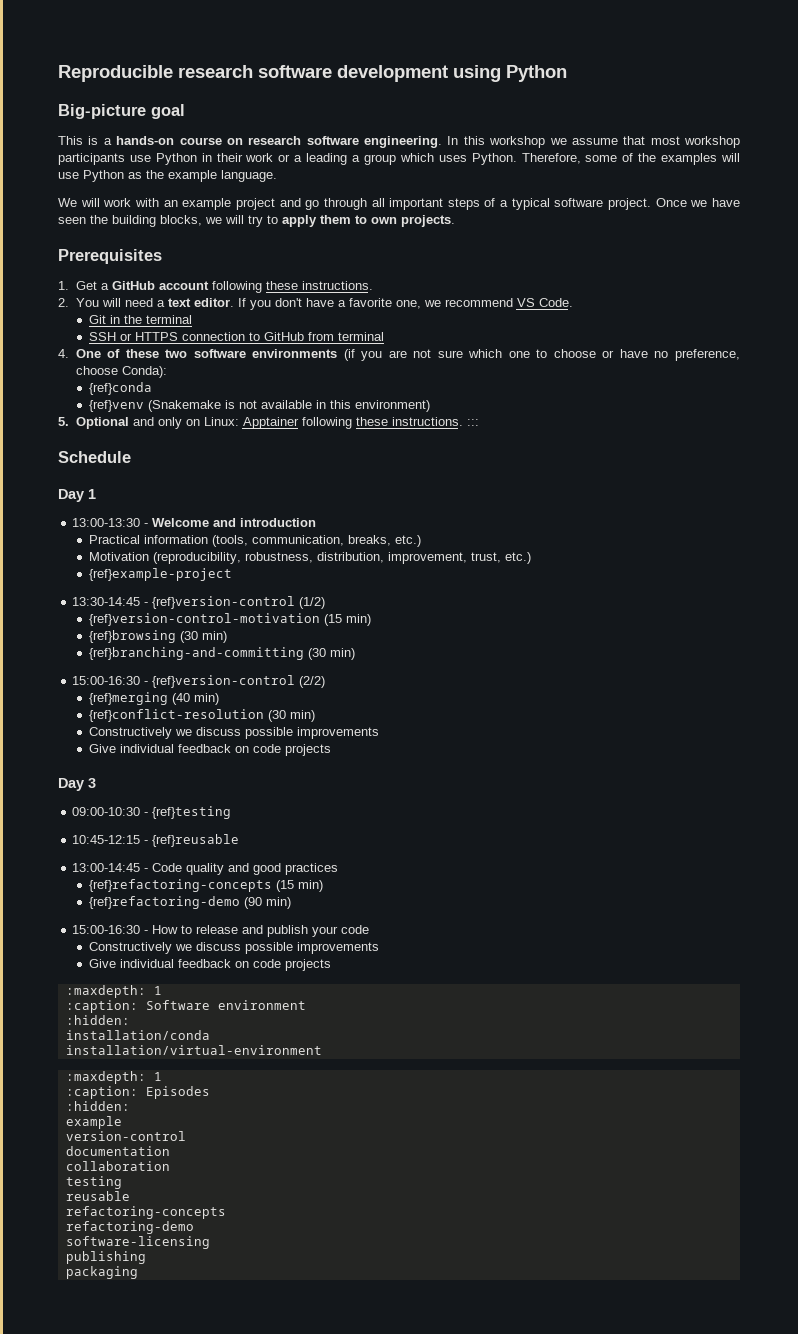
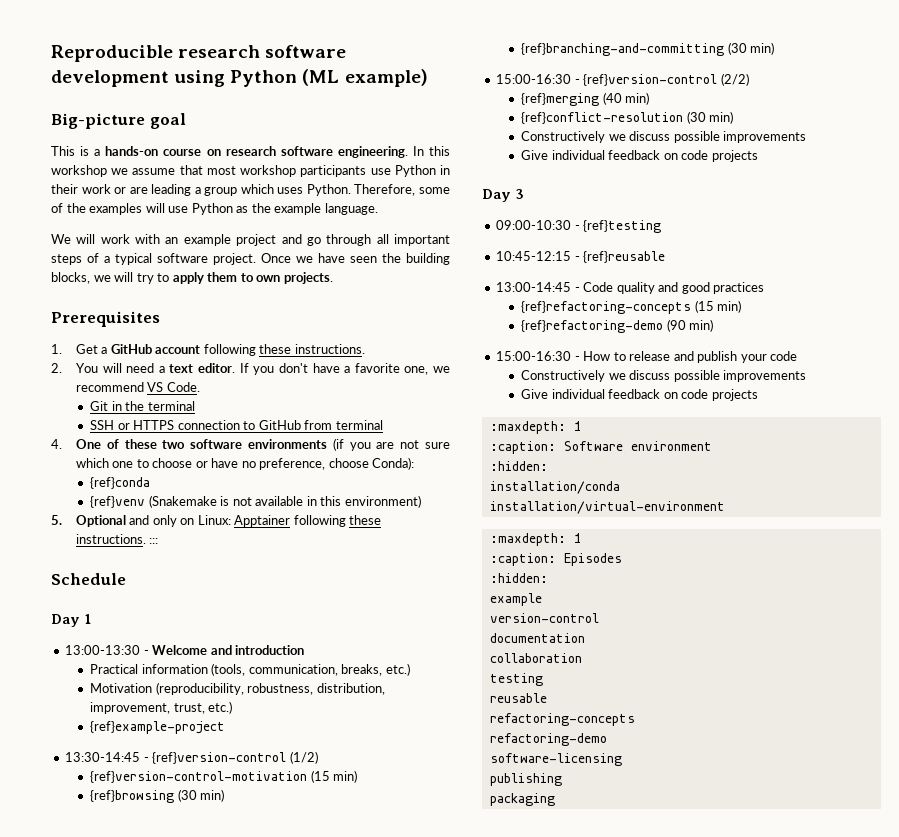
- Reproducible research software development using Python
+ Reproducible research software development using Python (ML example)
- In this workshop we assume that most workshop participants use Python in their work or a leading a group which uses Python.
+ In this workshop we assume that most workshop participants use Python in their work or are leading a group which uses Python.

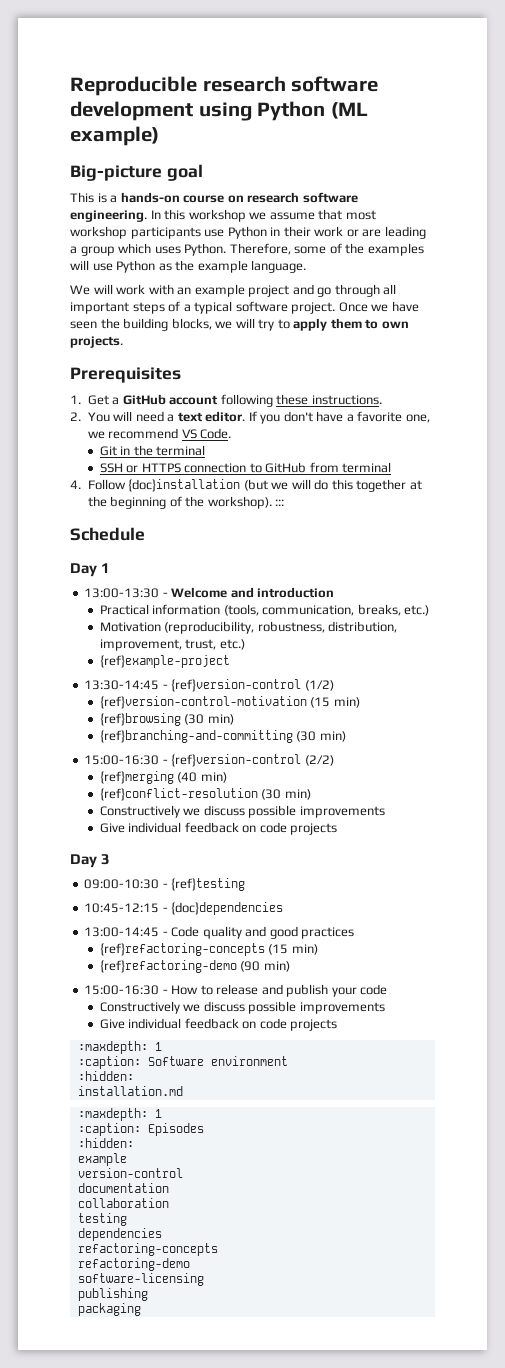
- 4. One of these two software environments (if you are not sure which one to choose or have no preference, choose Conda):
- {ref}conda
- {ref}venv (Snakemake is not available in this environment)
- 5. Optional and only on Linux: Apptainer following these instructions. :::
+ 4. Follow {doc}installation (but we will do this together at the beginning of the workshop). :::
- 10:45-12:15 - {ref}reusable
+ 10:45-12:15 - {doc}dependencies
- installation/conda
- installation/virtual-environment
+ installation.md
- reusable
+ dependencies

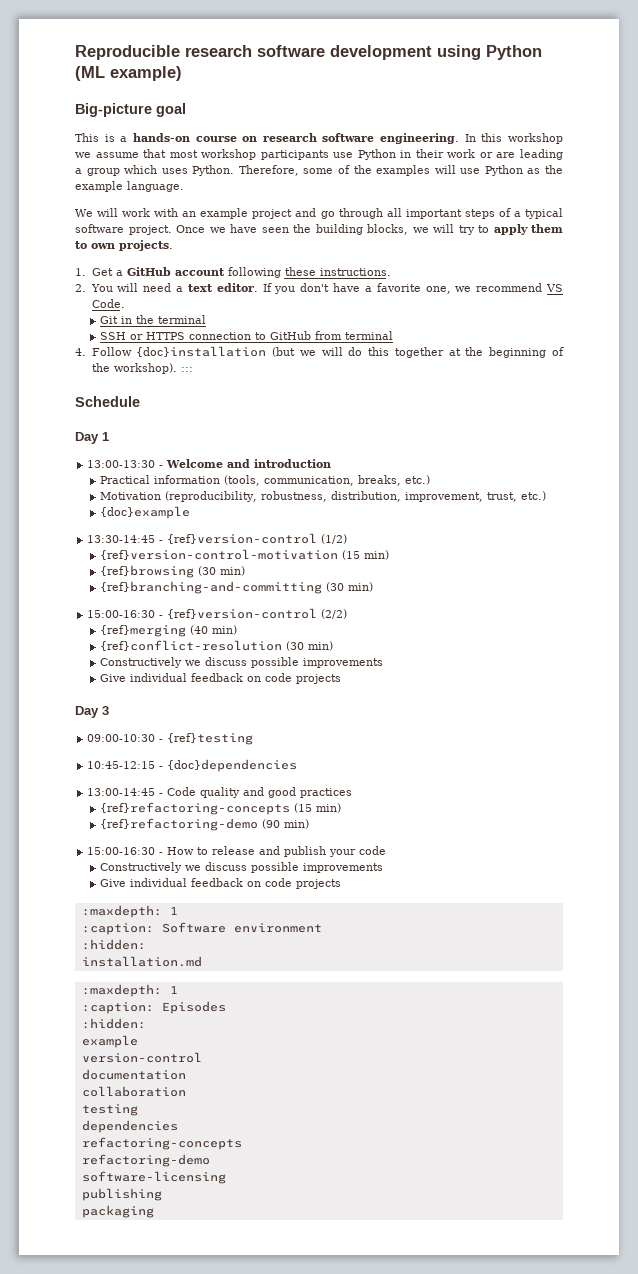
- Prerequisites
- {ref}example-project
+ {doc}example

